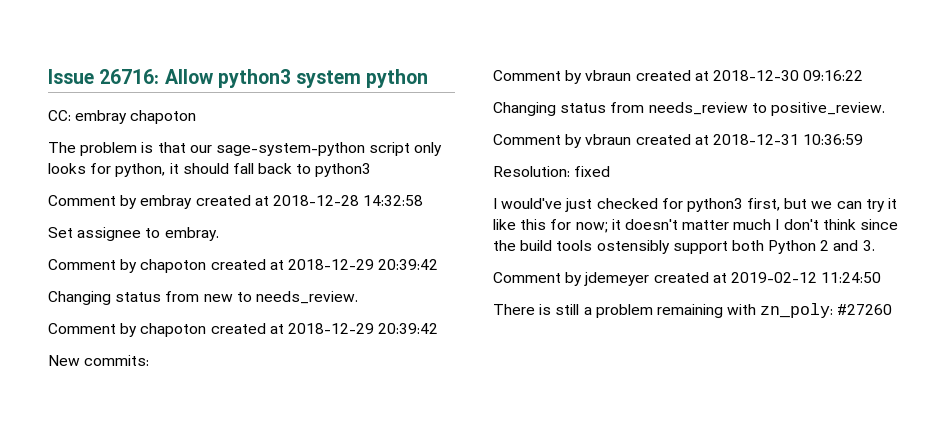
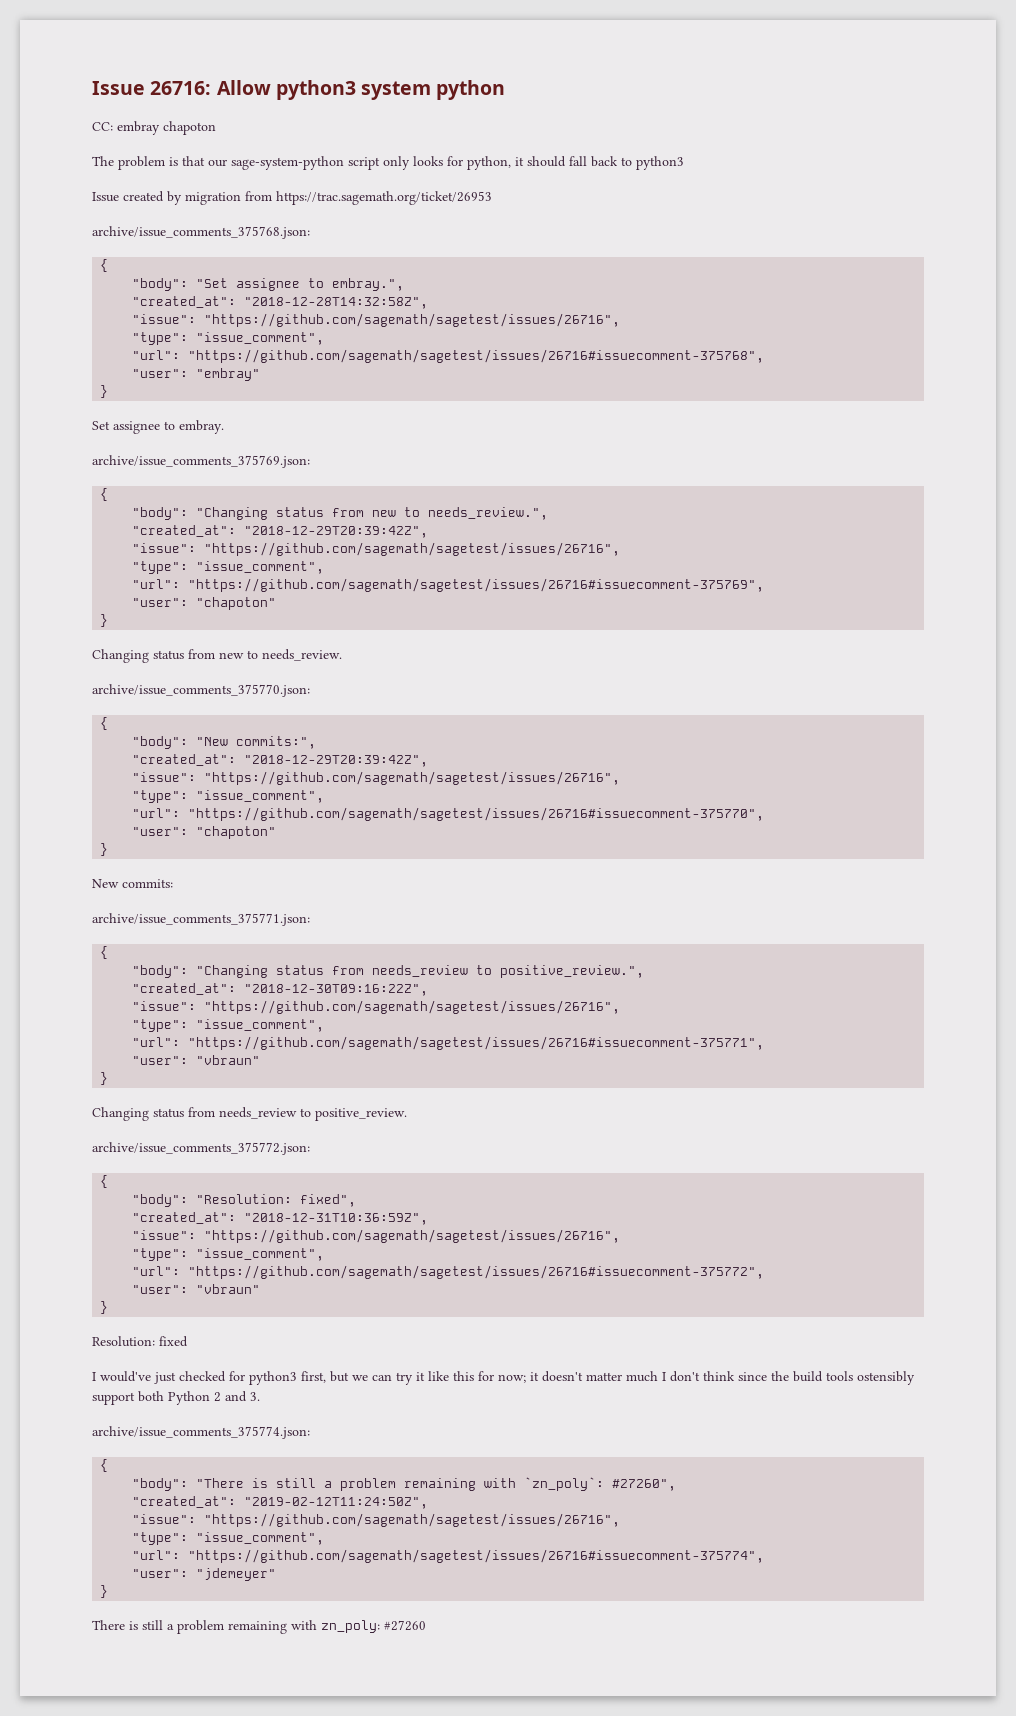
- Comment by embray created at 2018-12-28 14:32:58
+ Issue created by migration from https://trac.sagemath.org/ticket/26953
+ archive/issue_comments_375768.json:
+ {
+ "body": "Set assignee to embray.",
+ "created_at": "2018-12-28T14:32:58Z",
+ "issue": "https://github.com/sagemath/sagetest/issues/26716",
+ "type": "issue_comment",
+ "url": "https://github.com/sagemath/sagetest/issues/26716#issuecomment-375768",
+ "user": "embray"
+ }
  Set assignee to embray.
- Comment by chapoton created at 2018-12-29 20:39:42
+ archive/issue_comments_375769.json:
+ {
+ "body": "Changing status from new to needs_review.",
+ "created_at": "2018-12-29T20:39:42Z",
+ "issue": "https://github.com/sagemath/sagetest/issues/26716",
+ "type": "issue_comment",
+ "url": "https://github.com/sagemath/sagetest/issues/26716#issuecomment-375769",
+ "user": "chapoton"
+ }
  Changing status from new to needs_review.
- Comment by chapoton created at 2018-12-29 20:39:42
+ archive/issue_comments_375770.json:
+ {
+ "body": "New commits:",
+ "created_at": "2018-12-29T20:39:42Z",
+ "issue": "https://github.com/sagemath/sagetest/issues/26716",
+ "type": "issue_comment",
+ "url": "https://github.com/sagemath/sagetest/issues/26716#issuecomment-375770",
+ "user": "chapoton"
+ }
  New commits:
- Comment by vbraun created at 2018-12-30 09:16:22
+ archive/issue_comments_375771.json:
+ {
+ "body": "Changing status from needs_review to positive_review.",
+ "created_at": "2018-12-30T09:16:22Z",
+ "issue": "https://github.com/sagemath/sagetest/issues/26716",
+ "type": "issue_comment",
+ "url": "https://github.com/sagemath/sagetest/issues/26716#issuecomment-375771",
+ "user": "vbraun"
+ }
- Comment by vbraun created at 2018-12-31 10:36:59
+ archive/issue_comments_375772.json:
+ {
+ "body": "Resolution: fixed",
+ "created_at": "2018-12-31T10:36:59Z",
+ "issue": "https://github.com/sagemath/sagetest/issues/26716",
+ "type": "issue_comment",
+ "url": "https://github.com/sagemath/sagetest/issues/26716#issuecomment-375772",
+ "user": "vbraun"
+ }
- Comment by jdemeyer created at 2019-02-12 11:24:50
+ archive/issue_comments_375774.json:
+ {
+ "body": "There is still a problem remaining with `zn_poly`: #27260",
+ "created_at": "2019-02-12T11:24:50Z",
+ "issue": "https://github.com/sagemath/sagetest/issues/26716",
+ "type": "issue_comment",
+ "url": "https://github.com/sagemath/sagetest/issues/26716#issuecomment-375774",
+ "user": "jdemeyer"
+ }

